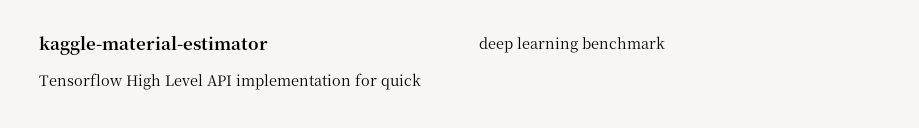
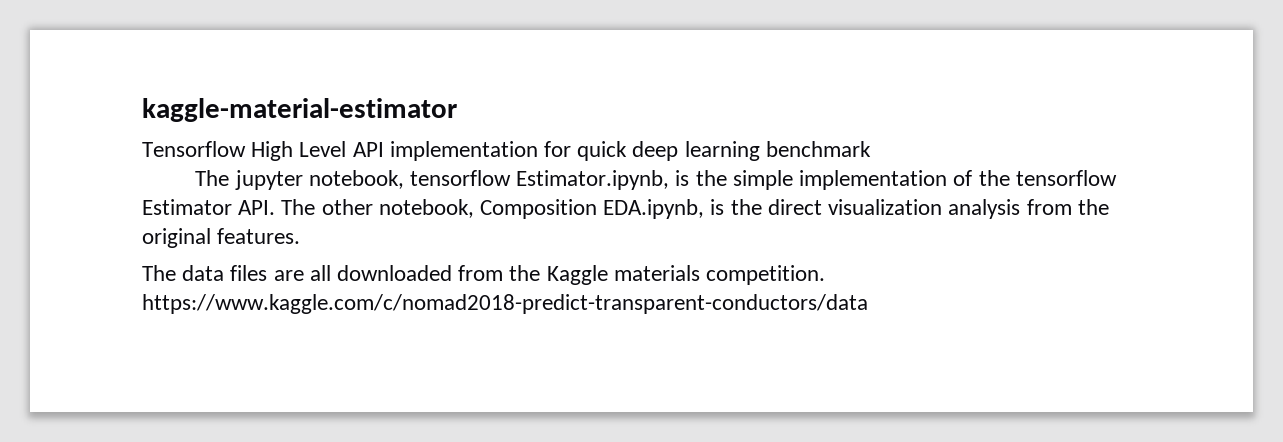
+ The jupyter notebook, tensorflow Estimator.ipynb, is the simple implementation of the tensorflow Estimator API. The other notebook, Composition EDA.ipynb, is the direct visualization analysis from the original features.
+ The data files are all downloaded from the Kaggle materials competition. https://www.kaggle.com/c/nomad2018-predict-transparent-conductors/data

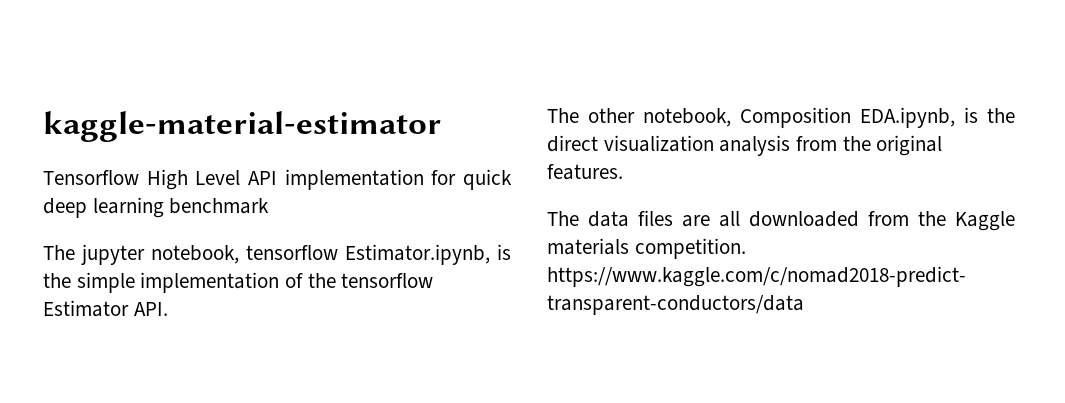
- The jupyter notebook, tensorflow Estimator.ipynb, is the simple implementation of the tensorflow Estimator API. The other notebook, Composition EDA.ipynb, is the direct visualization analysis from the original features.
+ The jupyter notebook, tensorflow Estimator.ipynb, is the simple implementation of the tensorflow Estimator API.
+ The other notebook, Composition EDA.ipynb, is the direct visualization analysis from the original features.

